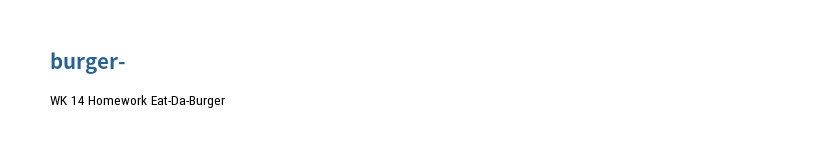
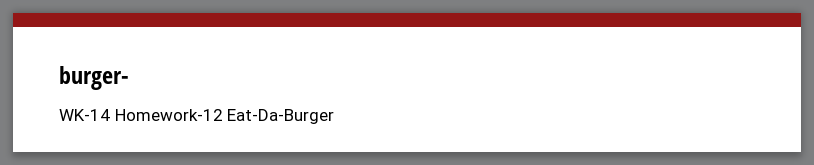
- WK 14 Homework Eat-Da-Burger
+ WK-14 Homework-12 Eat-Da-Burger

